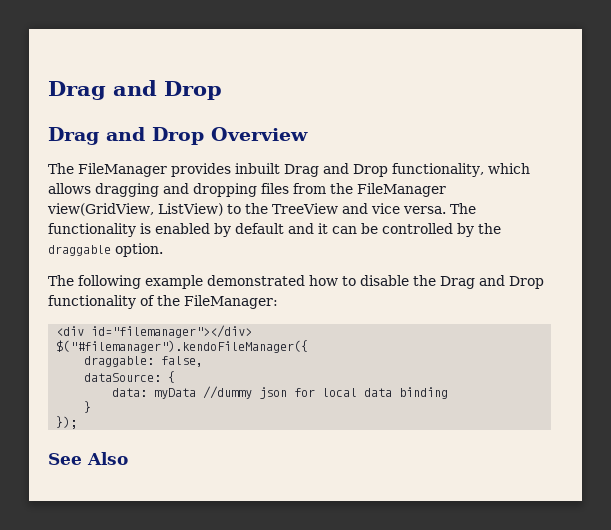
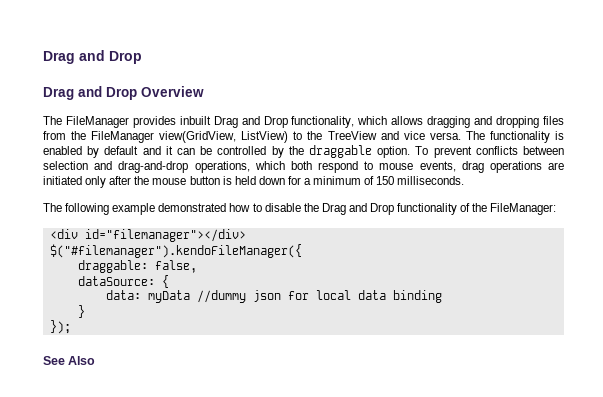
+ To prevent conflicts between selection and drag-and-drop operations, which both respond to mouse events, drag operations are initiated only after the mouse button is held down for a minimum of 150 milliseconds.

